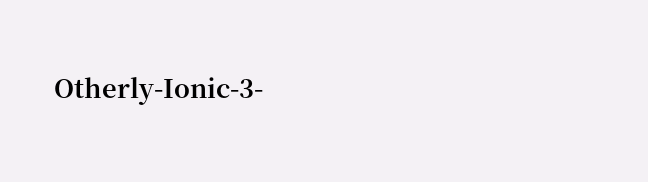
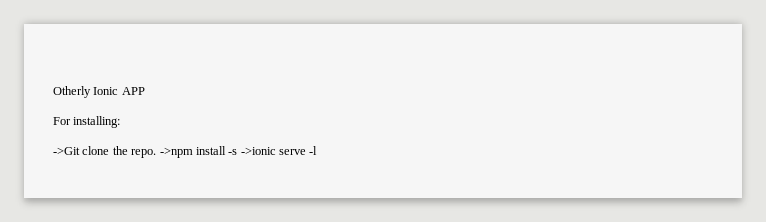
- Otherly-Ionic-3-
+ Otherly Ionic APP
+ For installing:
+ ->Git clone the repo. ->npm install -s ->ionic serve -l

